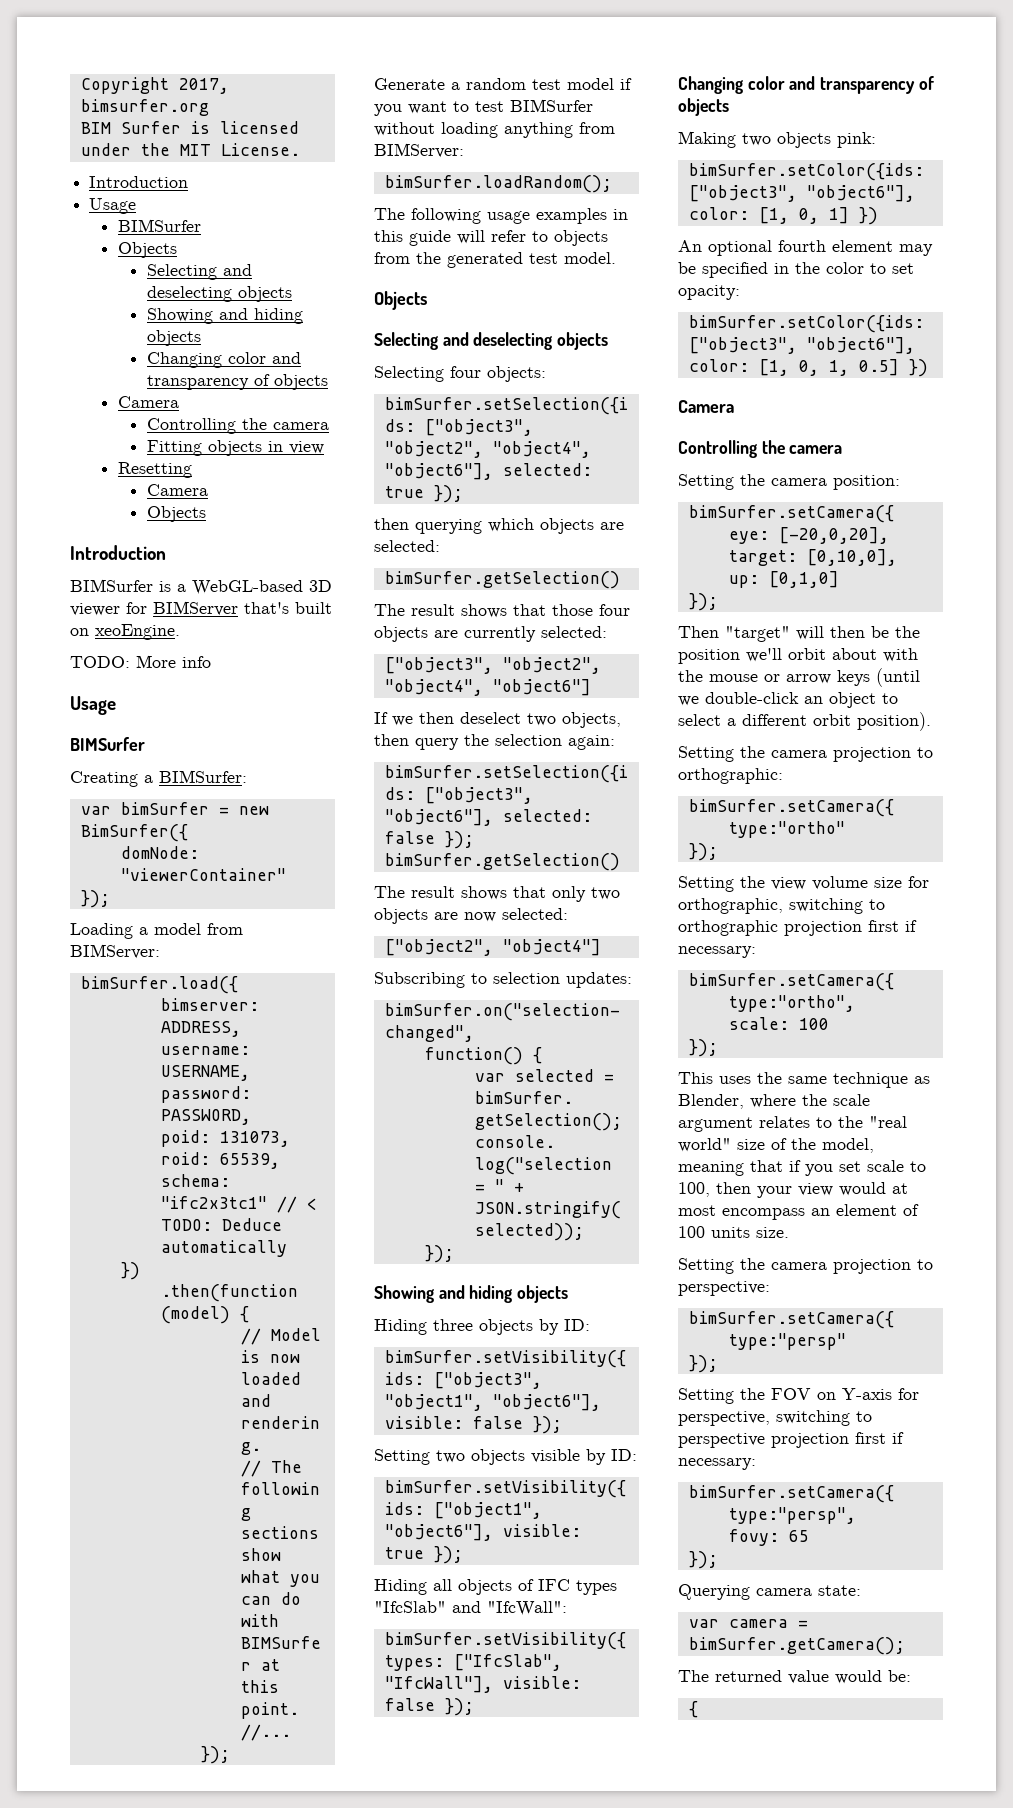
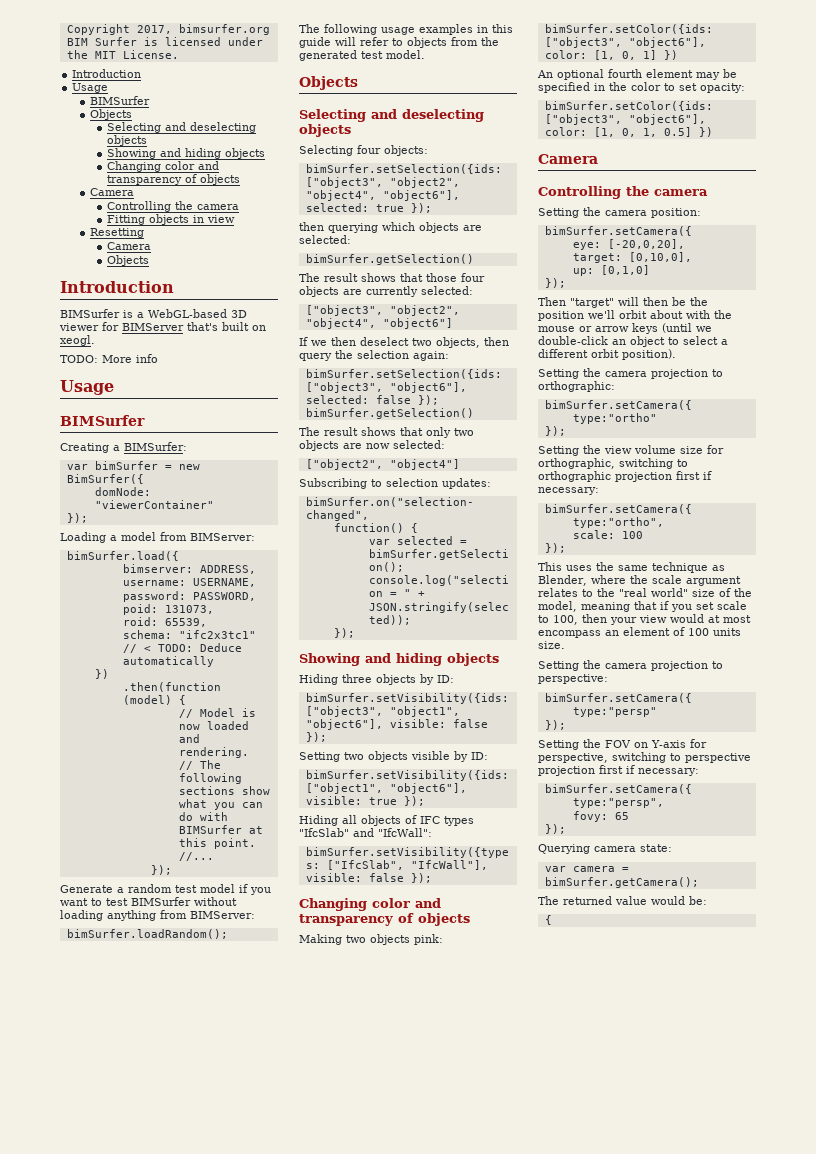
- BIMSurfer is a WebGL-based 3D viewer for BIMServer that's built on xeoEngine.
+ BIMSurfer is a WebGL-based 3D viewer for BIMServer that's built on xeogl.

